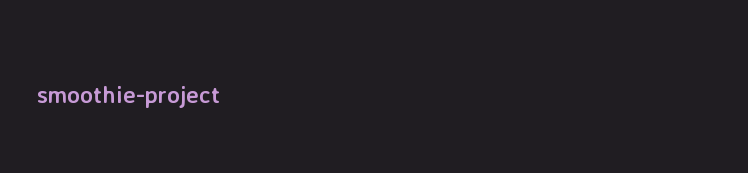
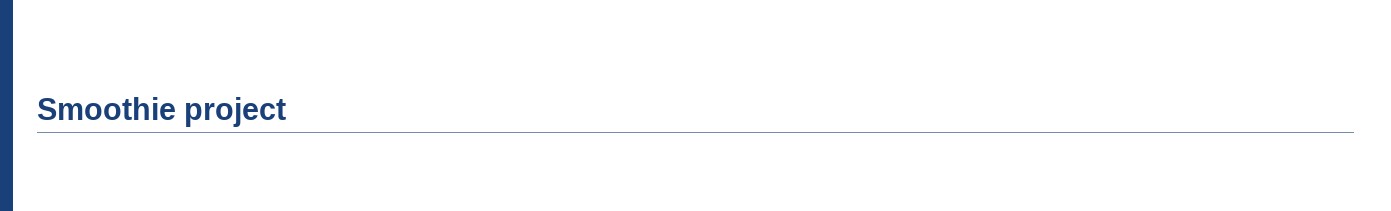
- smoothie-project
+ Smoothie project

